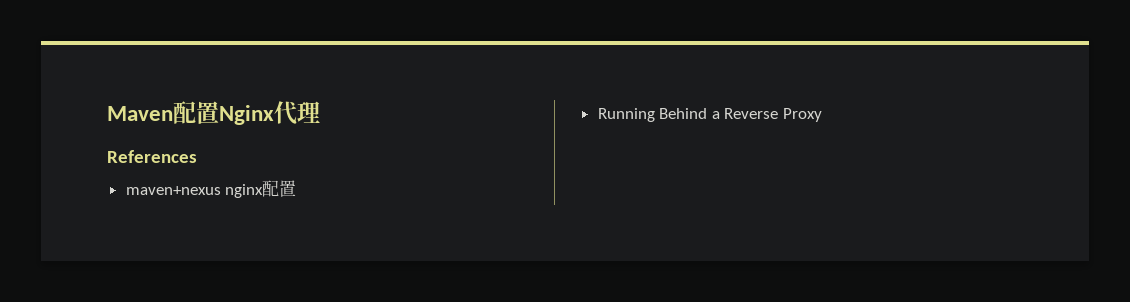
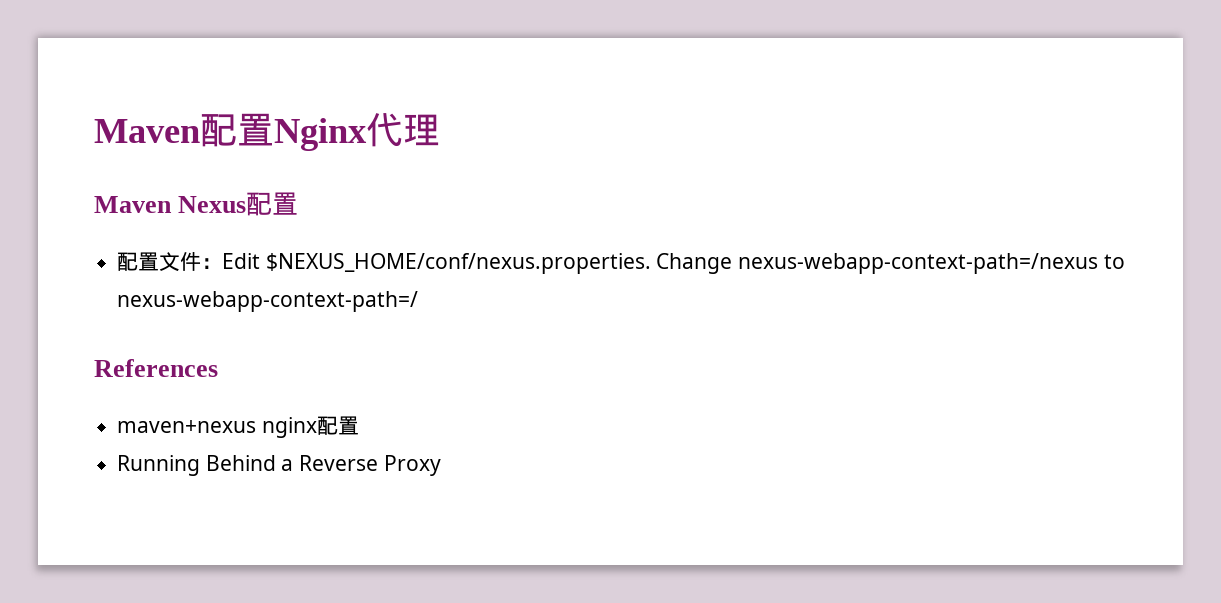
+ Maven Nexus配置
+ 配置文件：Edit $NEXUS_HOME/conf/nexus.properties. Change nexus-webapp-context-path=/nexus to nexus-webapp-context-path=/

